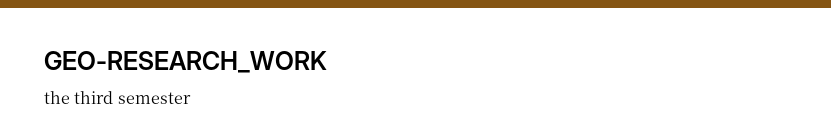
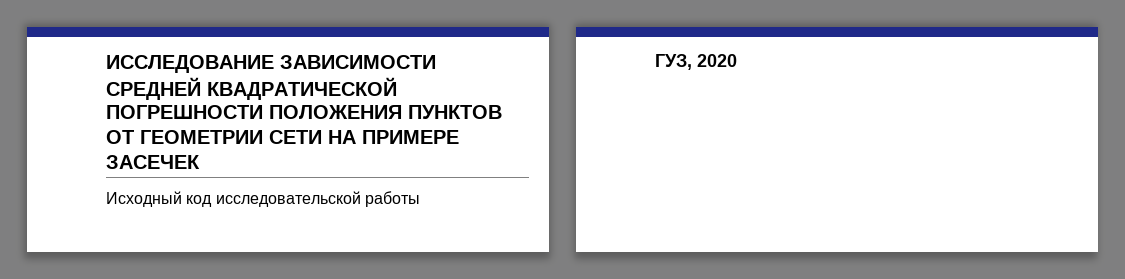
- GEO-RESEARCH_WORK
- the third semester
+ ИССЛЕДОВАНИЕ ЗАВИСИМОСТИ СРЕДНЕЙ КВАДРАТИЧЕСКОЙ ПОГРЕШНОСТИ ПОЛОЖЕНИЯ ПУНКТОВ ОТ ГЕОМЕТРИИ СЕТИ НА ПРИМЕРЕ ЗАСЕЧЕК
+ Исходный код исследовательской работы
+ ГУЗ, 2020

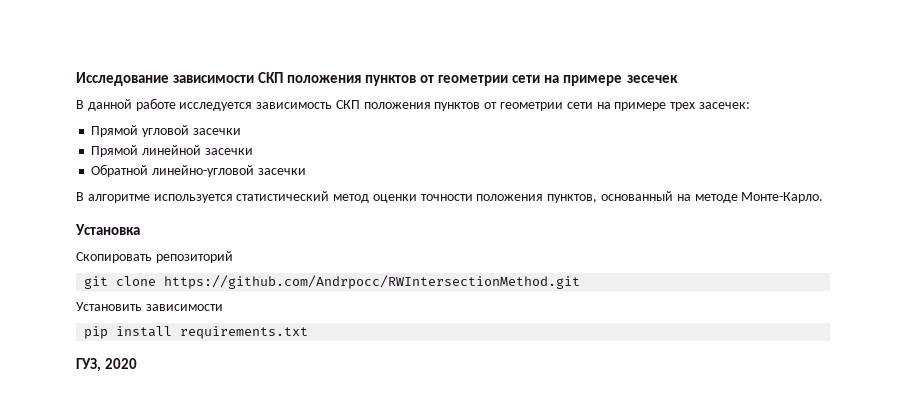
- ИССЛЕДОВАНИЕ ЗАВИСИМОСТИ СРЕДНЕЙ КВАДРАТИЧЕСКОЙ ПОГРЕШНОСТИ ПОЛОЖЕНИЯ ПУНКТОВ ОТ ГЕОМЕТРИИ СЕТИ НА ПРИМЕРЕ ЗАСЕЧЕК
- Исходный код исследовательской работы
+ Исследование зависимости СКП положения пунктов от геометрии сети на примере зесечек
+ В данной работе исследуется зависимость СКП положения пунктов от геометрии сети на примере трех засечек:
+ Прямой угловой засечки
+ Прямой линейной засечки
+ Обратной линейно-угловой засечки
+ В алгоритме используется статистический метод оценки точности положения пунктов, основанный на методе Монте-Карло.
+ Установка
+ Скопировать репозиторий
+ git clone https://github.com/Andrpocc/RWIntersectionMethod.git
+ Установить зависимости
+ pip install requirements.txt

